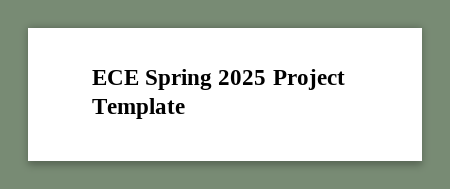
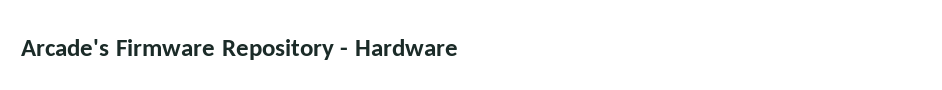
- ECE Spring 2025 Project Template
+ Arcade's Firmware Repository - Hardware

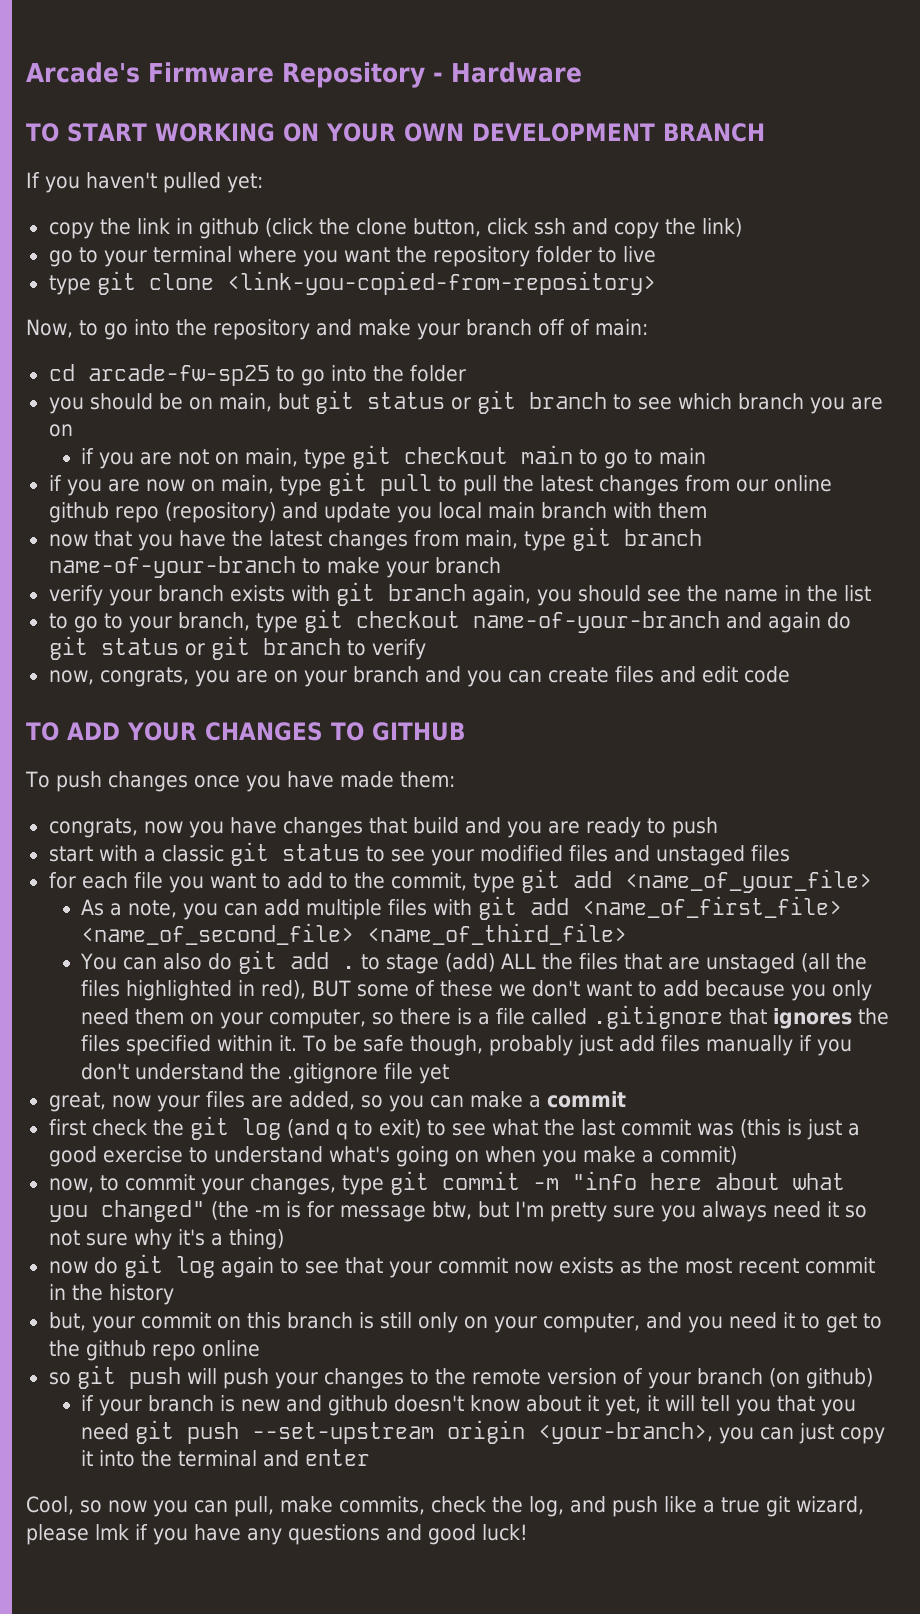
+ TO START WORKING ON YOUR OWN DEVELOPMENT BRANCH
+ If you haven't pulled yet:
+ copy the link in github (click the clone button, click ssh and copy the link)
+ go to your terminal where you want the repository folder to live
+ type git clone <link-you-copied-from-repository>
+ Now, to go into the repository and make your branch off of main:
+ cd arcade-fw-sp25 to go into the folder
+ you should be on main, but git status or git branch to see which branch you are on
+ if you are not on main, type git checkout main to go to main
+ if you are now on main, type git pull to pull the latest changes from our online github repo (repository) and update you local main branch with them
+ now that you have the latest changes from main, type git branch name-of-your-branch to make your branch
+ verify your branch exists with git branch again, you should see the name in the list
+ to go to your branch, type git checkout name-of-your-branch and again do git status or git branch to verify
+ now, congrats, you are on your branch and you can create files and edit code
+ TO ADD YOUR CHANGES TO GITHUB
+ To push changes once you have made them:
+ congrats, now you have changes that build and you are ready to push
+ start with a classic git status to see your modified files and unstaged files
+ for each file you want to add to the commit, type git add <name_of_your_file>
+ As a note, you can add multiple files with git add <name_of_first_file> <name_of_second_file> <name_of_third_file>
+ You can also do git add . to stage (add) ALL the files that are unstaged (all the files highlighted in red), BUT some of these we don't want to add because you only need them on your computer, so there is a file called .gitignore that ignores the files specified within it. To be safe though, probably just add files manually if you don't understand the .gitignore file yet
+ great, now your files are added, so you can make a commit
+ first check the git log (and q to exit) to see what the last commit was (this is just a good exercise to understand what's going on when you make a commit)
+ now, to commit your changes, type git commit -m "info here about what you changed" (the -m is for message btw, but I'm pretty sure you always need it so not sure why it's a thing)
+ now do git log again to see that your commit now exists as the most recent commit in the history
+ but, your commit on this branch is still only on your computer, and you need it to get to the github repo online
+ so git push will push your changes to the remote version of your branch (on github)
+ if your branch is new and github doesn't know about it yet, it will tell you that you need git push --set-upstream origin <your-branch>, you can just copy it into the terminal and enter
+ Cool, so now you can pull, make commits, check the log, and push like a true git wizard, please lmk if you have any questions and good luck!

